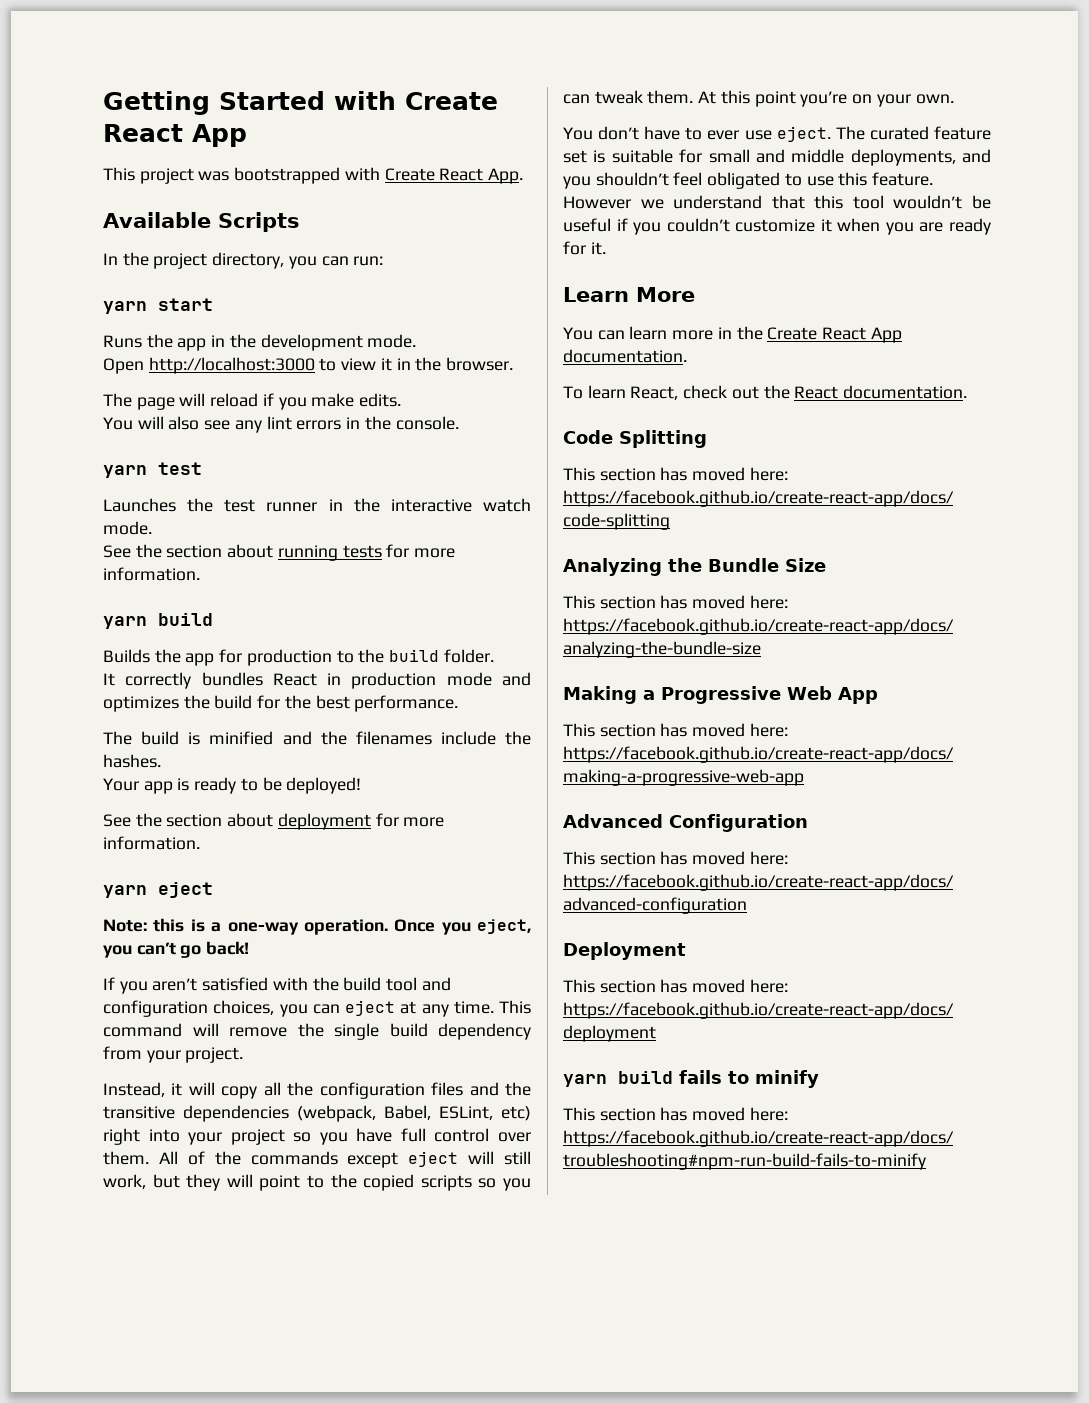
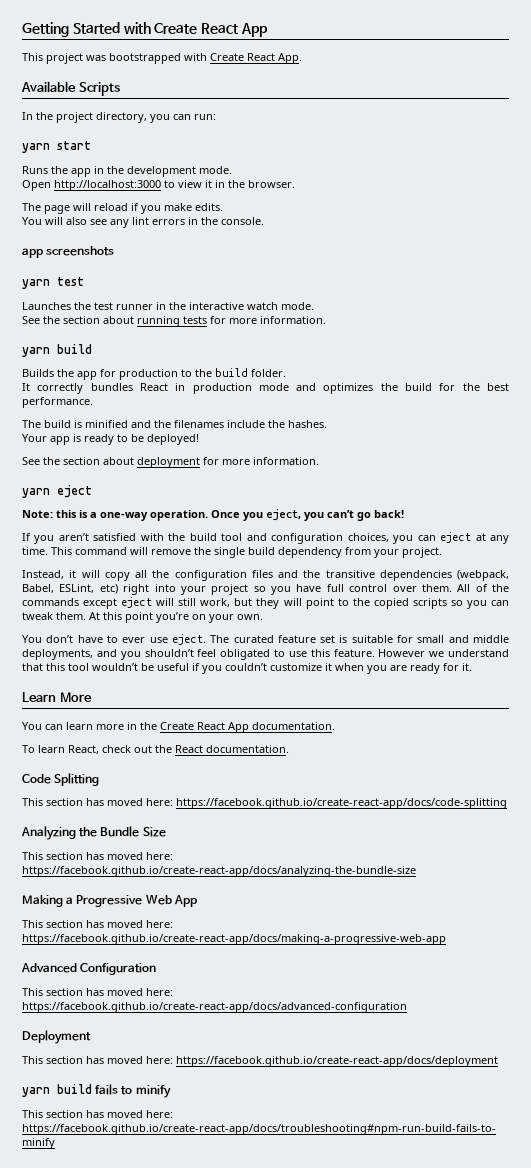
+ app screenshots

